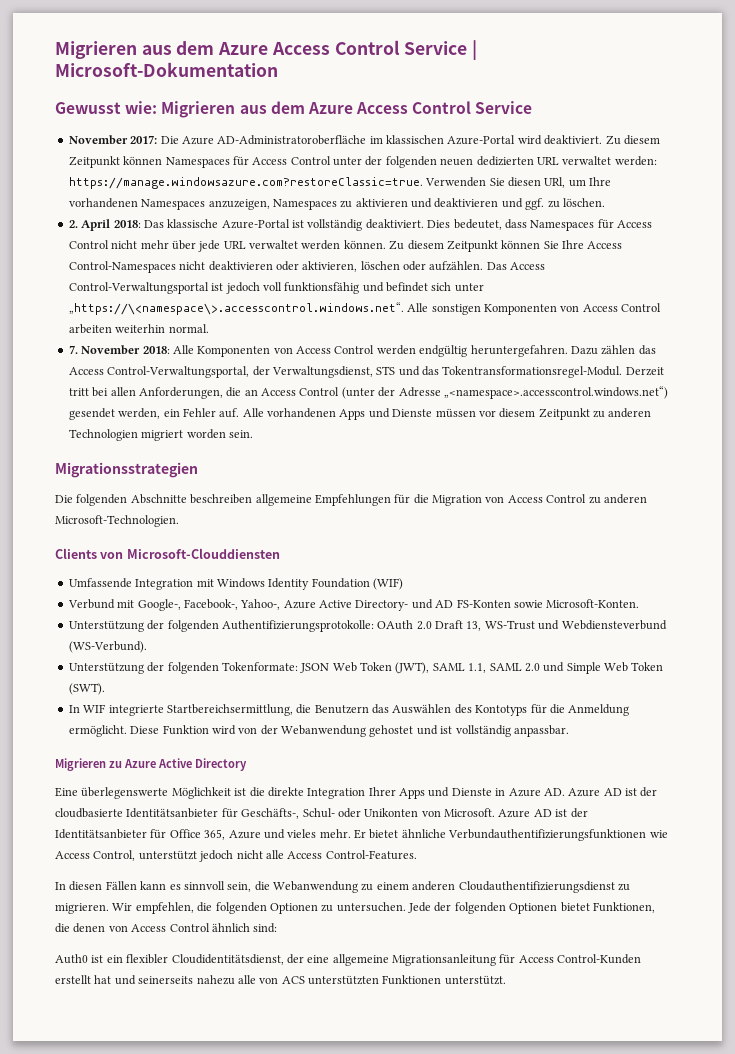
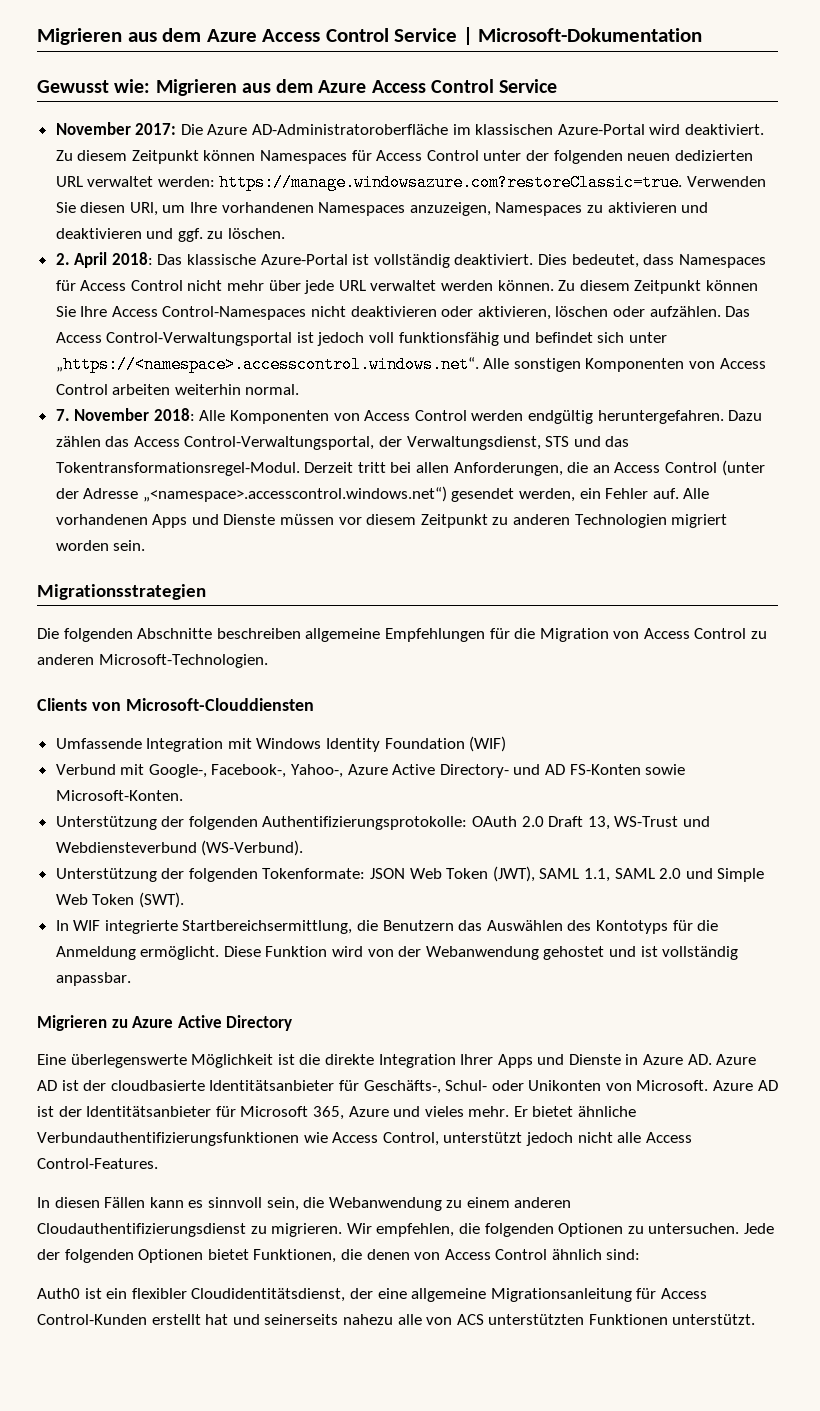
- Das Access Control-Verwaltungsportal ist jedoch voll funktionsfähig und befindet sich unter „https://\<namespace\>.accesscontrol.windows.net“. Alle sonstigen Komponenten von Access Control arbeiten weiterhin normal.
+ Das Access Control-Verwaltungsportal ist jedoch voll funktionsfähig und befindet sich unter „https://<namespace>.accesscontrol.windows.net“. Alle sonstigen Komponenten von Access Control arbeiten weiterhin normal.
- Azure AD ist der Identitätsanbieter für Office 365, Azure und vieles mehr.
+ Azure AD ist der Identitätsanbieter für Microsoft 365, Azure und vieles mehr.

